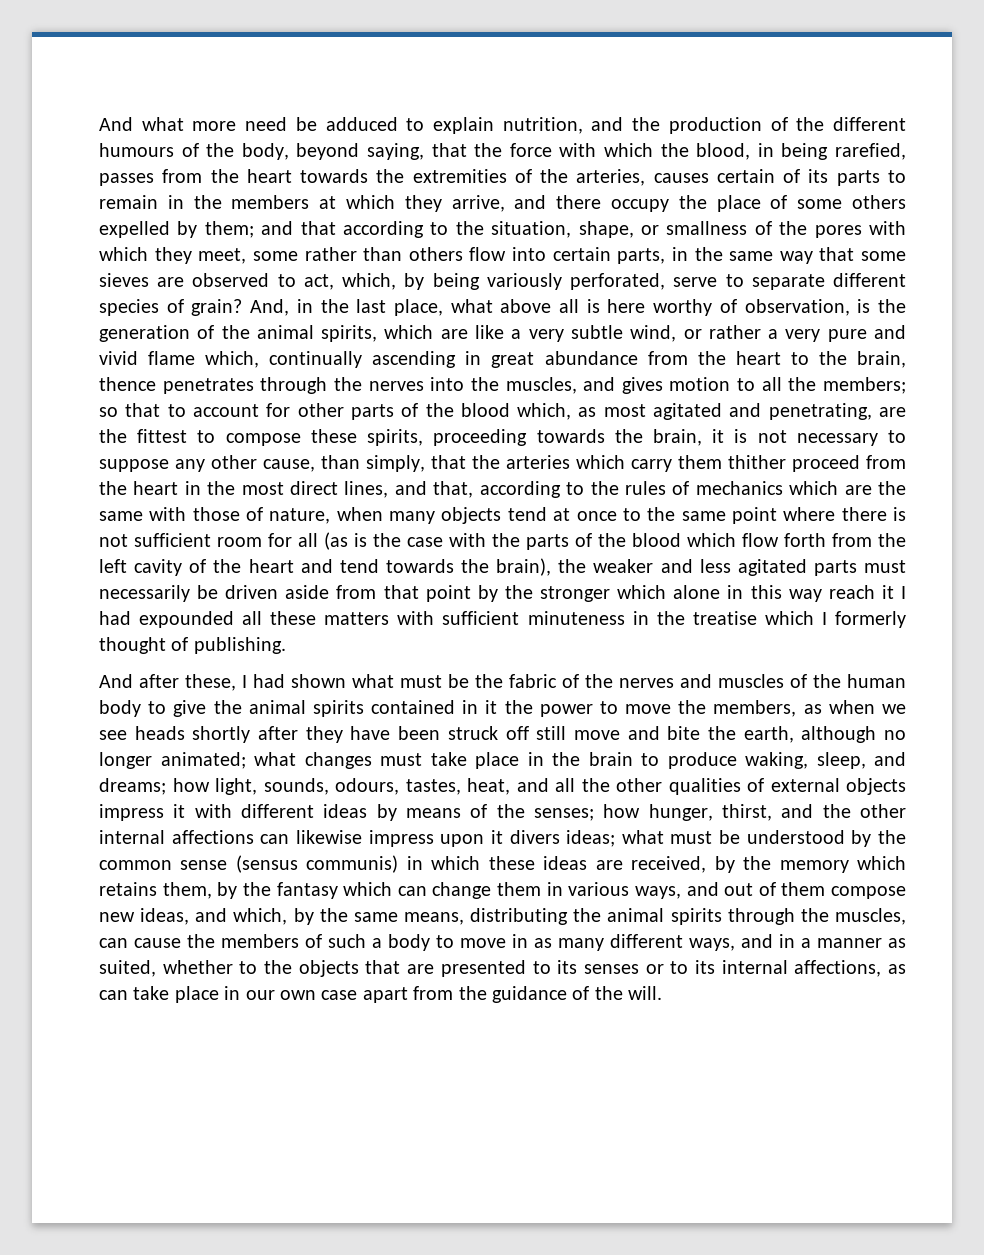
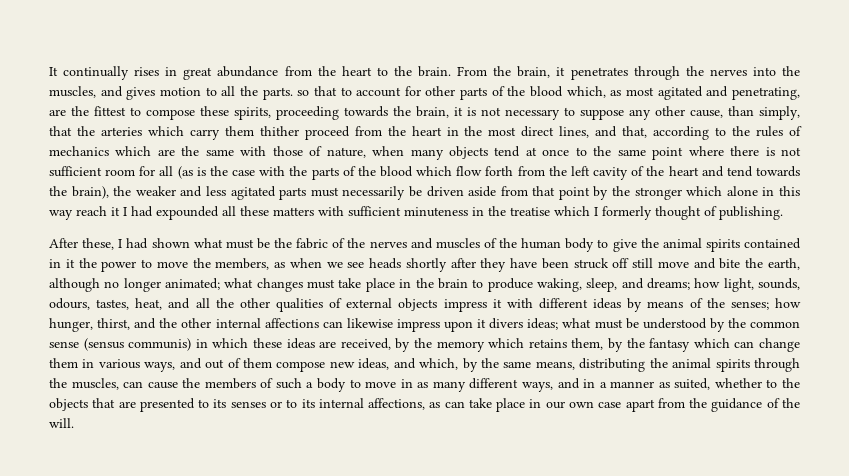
- And what more need be adduced to explain nutrition, and the production of the different humours of the body, beyond saying, that the force with which the blood, in being rarefied, passes from the heart towards the extremities of the arteries, causes certain of its parts to remain in the members at which they arrive, and there occupy the place of some others expelled by them; and that according to the situation, shape, or smallness of the pores with which they meet, some rather than others flow into certain parts, in the same way that some sieves are observed to act, which, by being variously perforated, serve to separate different species of grain? And, in the last place, what above all is here worthy of observation, is the generation of the animal spirits, which are like a very subtle wind, or rather a very pure and vivid flame which, continually ascending in great abundance from the heart to the brain, thence penetrates through the nerves into the muscles, and gives motion to all the members; so that to account for other parts of the blood which, as most agitated and penetrating, are the fittest to compose these spirits, proceeding towards the brain, it is not necessary to suppose any other cause, than simply, that the arteries which carry them thither proceed from the heart in the most direct lines, and that, according to the rules of mechanics which are the same with those of nature, when many objects tend at once to the same point where there is not sufficient room for all (as is the case with the parts of the blood which flow forth from the left cavity of the heart and tend towards the brain), the weaker and less agitated parts must necessarily be driven aside from that point by the stronger which alone in this way reach it I had expounded all these matters with sufficient minuteness in the treatise which I formerly thought of publishing.
+ It continually rises in great abundance from the heart to the brain. From the brain, it penetrates through the nerves into the muscles, and gives motion to all the parts. so that to account for other parts of the blood which, as most agitated and penetrating, are the fittest to compose these spirits, proceeding towards the brain, it is not necessary to suppose any other cause, than simply, that the arteries which carry them thither proceed from the heart in the most direct lines, and that, according to the rules of mechanics which are the same with those of nature, when many objects tend at once to the same point where there is not sufficient room for all (as is the case with the parts of the blood which flow forth from the left cavity of the heart and tend towards the brain), the weaker and less agitated parts must necessarily be driven aside from that point by the stronger which alone in this way reach it I had expounded all these matters with sufficient minuteness in the treatise which I formerly thought of publishing.
- And after these, I had shown what must be the fabric of the nerves and muscles of the human body to give the animal spirits contained in it the power to move the members, as when we see heads shortly after they have been struck off still move and bite the earth, although no longer animated;
+ After these, I had shown what must be the fabric of the nerves and muscles of the human body to give the animal spirits contained in it the power to move the members, as when we see heads shortly after they have been struck off still move and bite the earth, although no longer animated;

